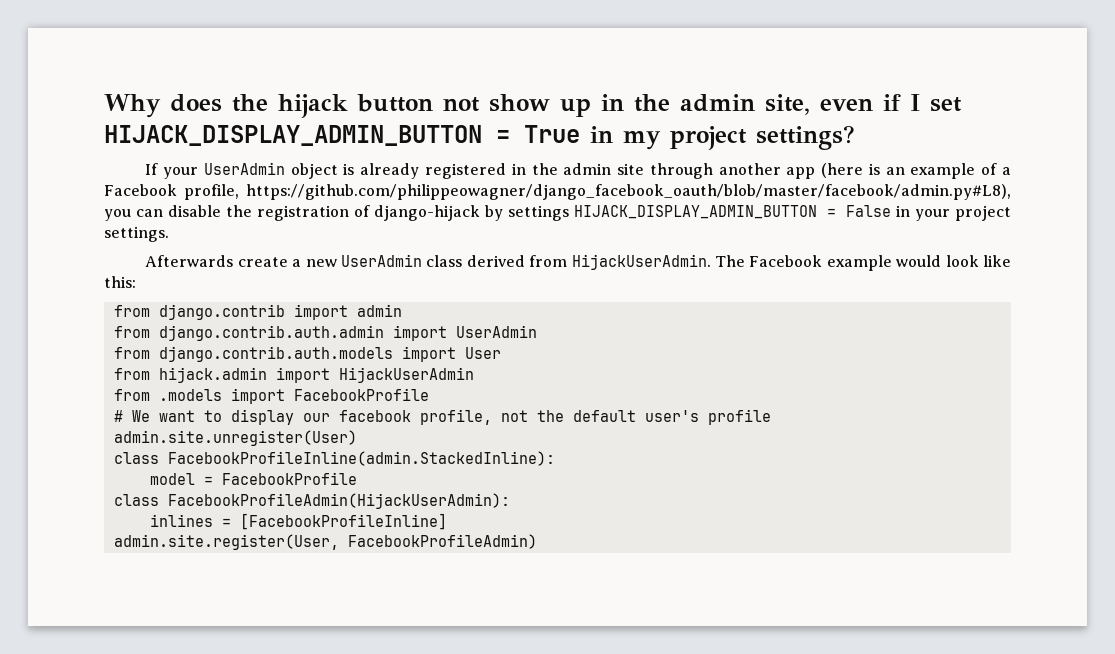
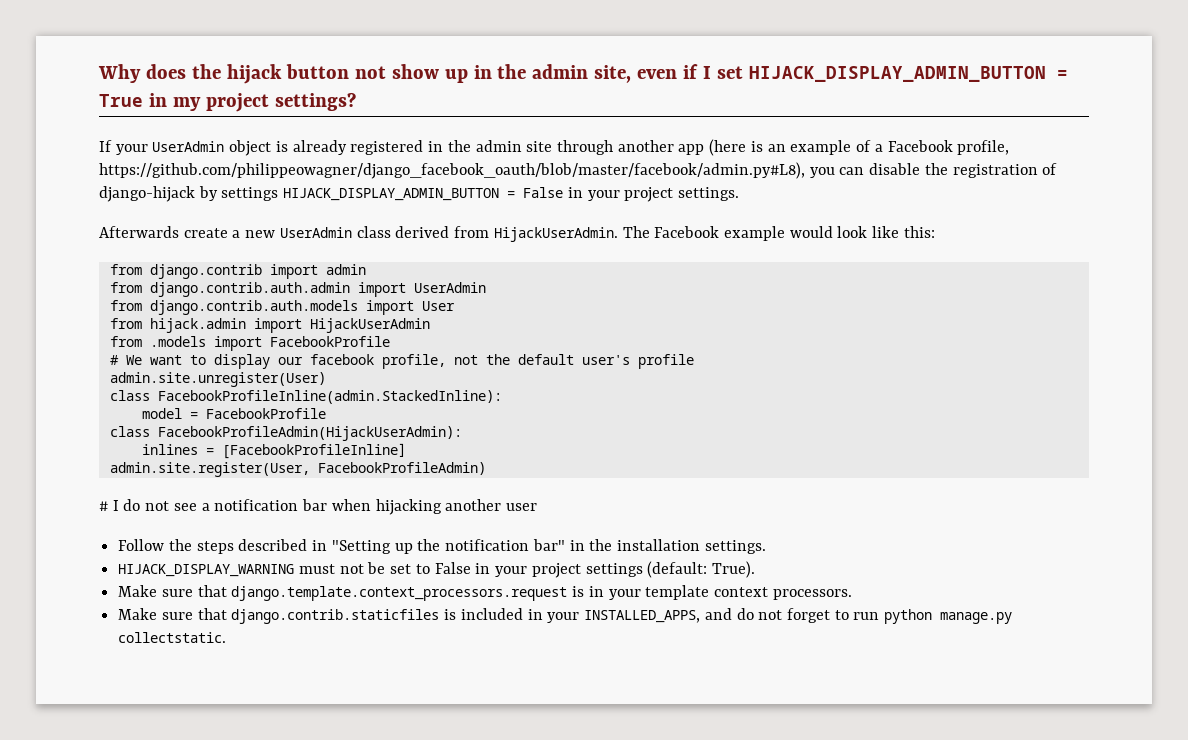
+ # I do not see a notification bar when hijacking another user
+ Follow the steps described in "Setting up the notification bar" in the installation settings.
+ HIJACK_DISPLAY_WARNING must not be set to False in your project settings (default: True).
+ Make sure that django.template.context_processors.request is in your template context processors.
+ Make sure that django.contrib.staticfiles is included in your INSTALLED_APPS, and do not forget to run python manage.py collectstatic.

